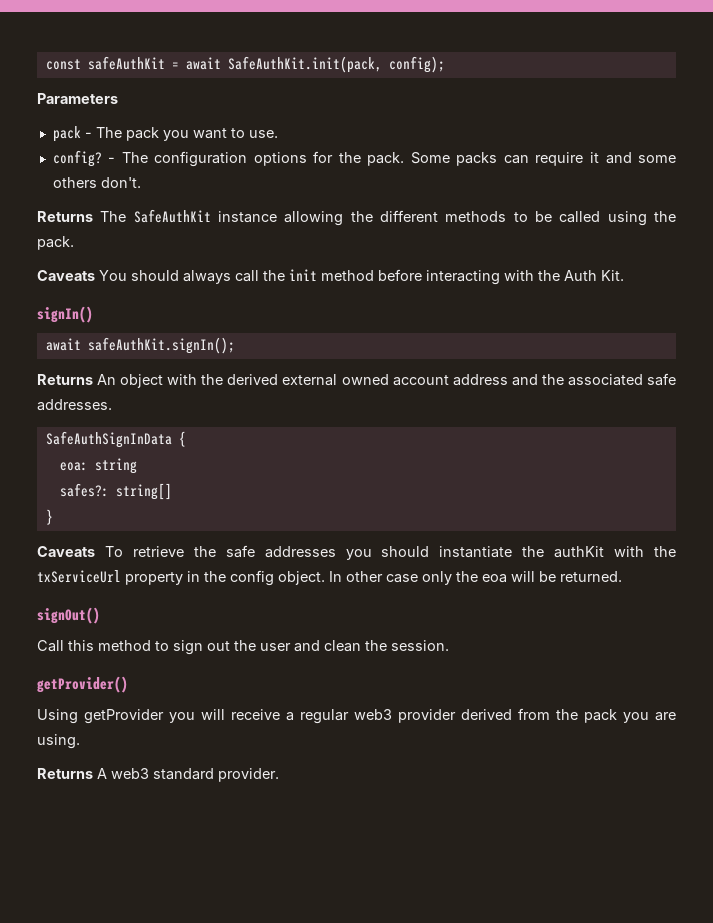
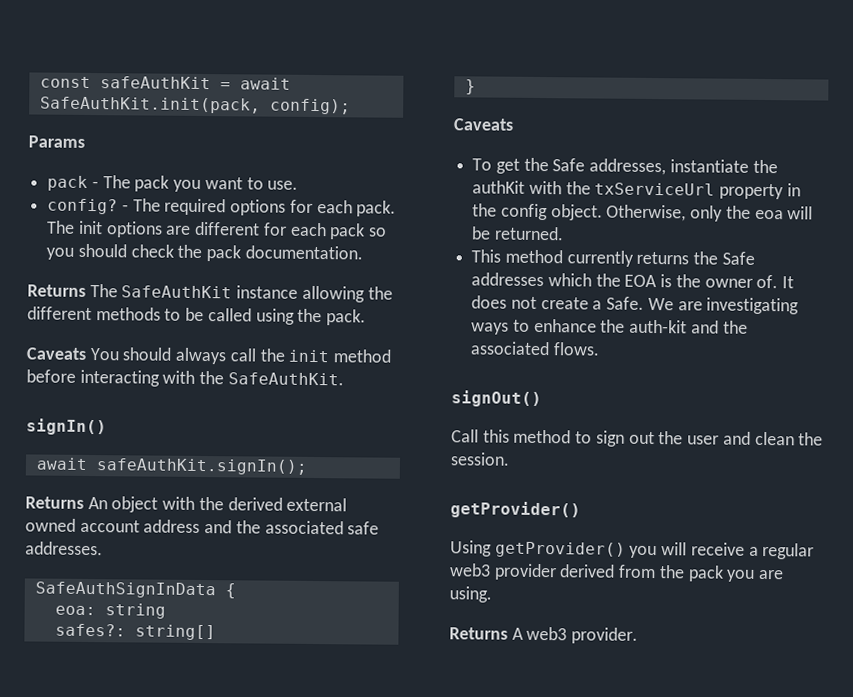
- Parameters
+ Params
- - The configuration options for the pack. Some packs can require it and some others don't.
+ - The required options for each pack. The init options are different for each pack so you should check the pack documentation.
- Caveats You should always call the init method before interacting with the Auth Kit.
+ Caveats You should always call the init method before interacting with the SafeAuthKit.
  }
- Caveats To retrieve the safe addresses you should instantiate the authKit with the txServiceUrl property in the config object.
+ Caveats
+ To get the Safe addresses, instantiate the authKit with the txServiceUrl property in the config object.
- In other case only the eoa will be returned.
+ Otherwise, only the eoa will be returned.
+ This method currently returns the Safe addresses which the EOA is the owner of. It does not create a Safe. We are investigating ways to enhance the auth-kit and the associated flows.
- Using getProvider you will receive a regular web3 provider derived from the pack you are using.
+ Using getProvider() you will receive a regular web3 provider derived from the pack you are using.
- Returns A web3 standard provider.
+ Returns A web3 provider.

